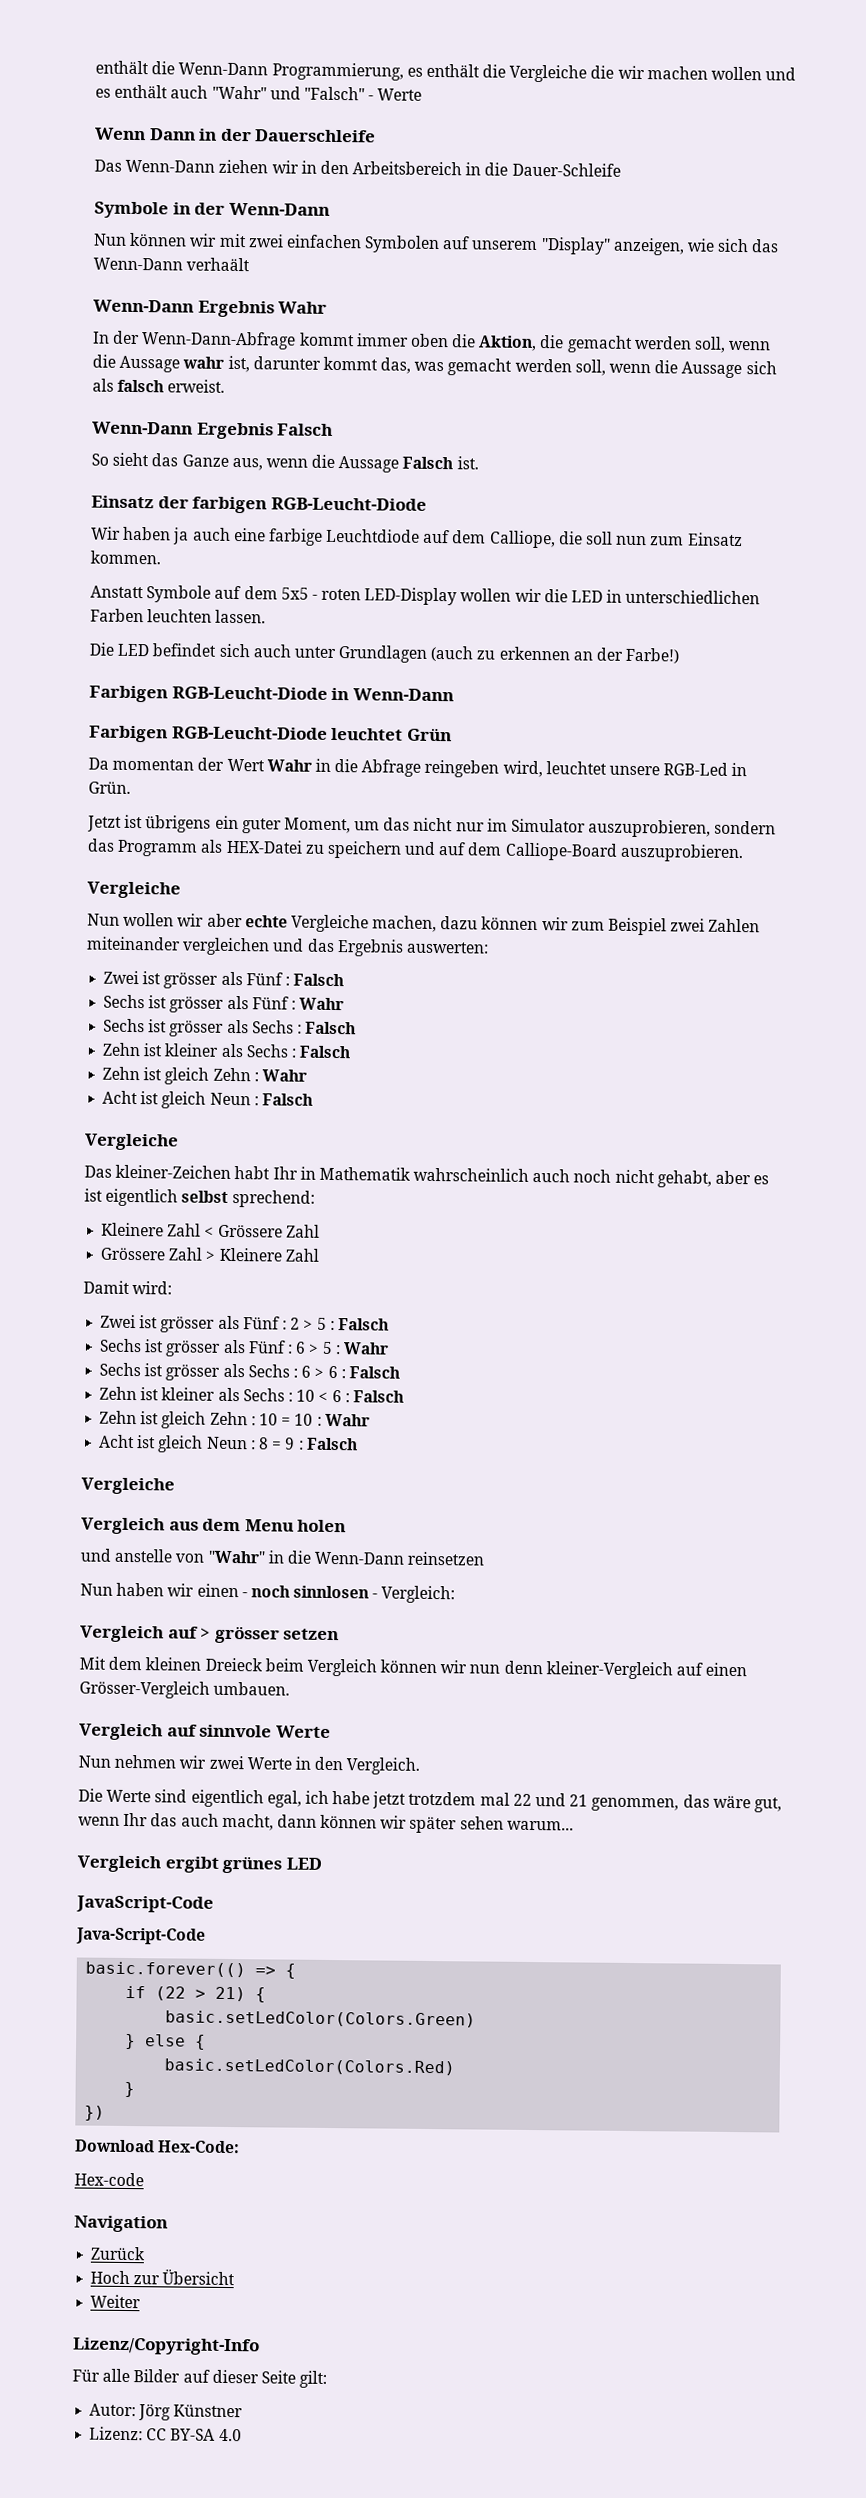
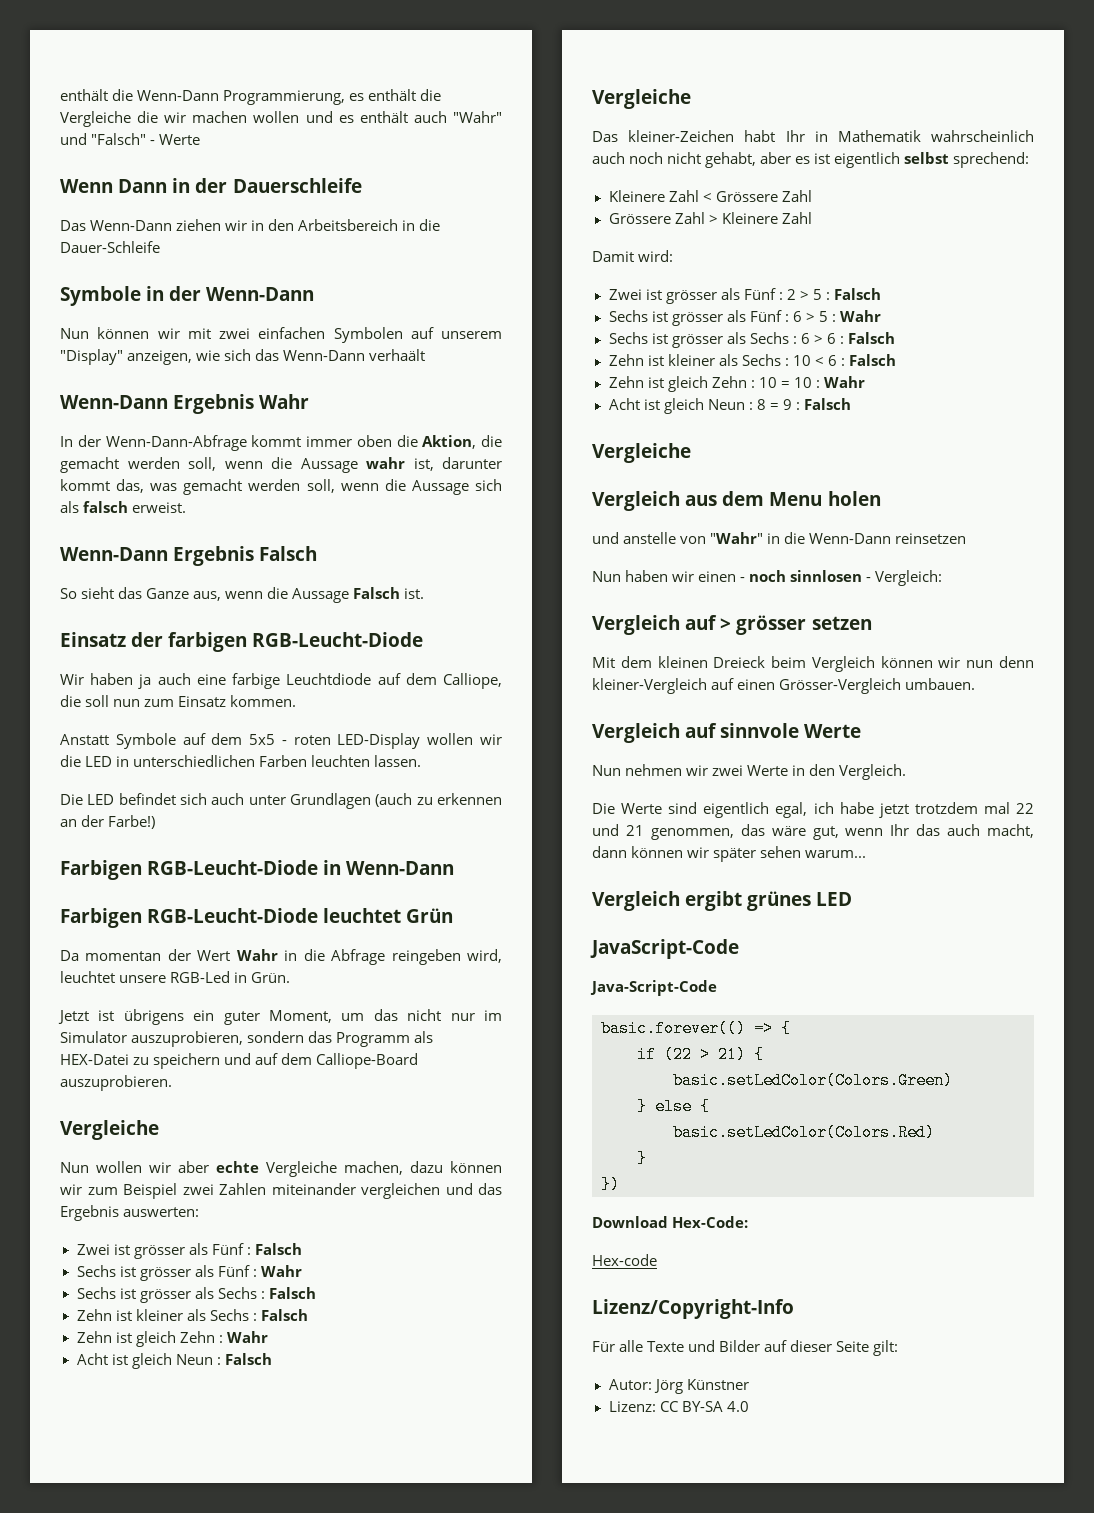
- Navigation
- Zurück
- Hoch zur Übersicht
- Weiter
- Für alle Bilder auf dieser Seite gilt:
+ Für alle Texte und Bilder auf dieser Seite gilt:

